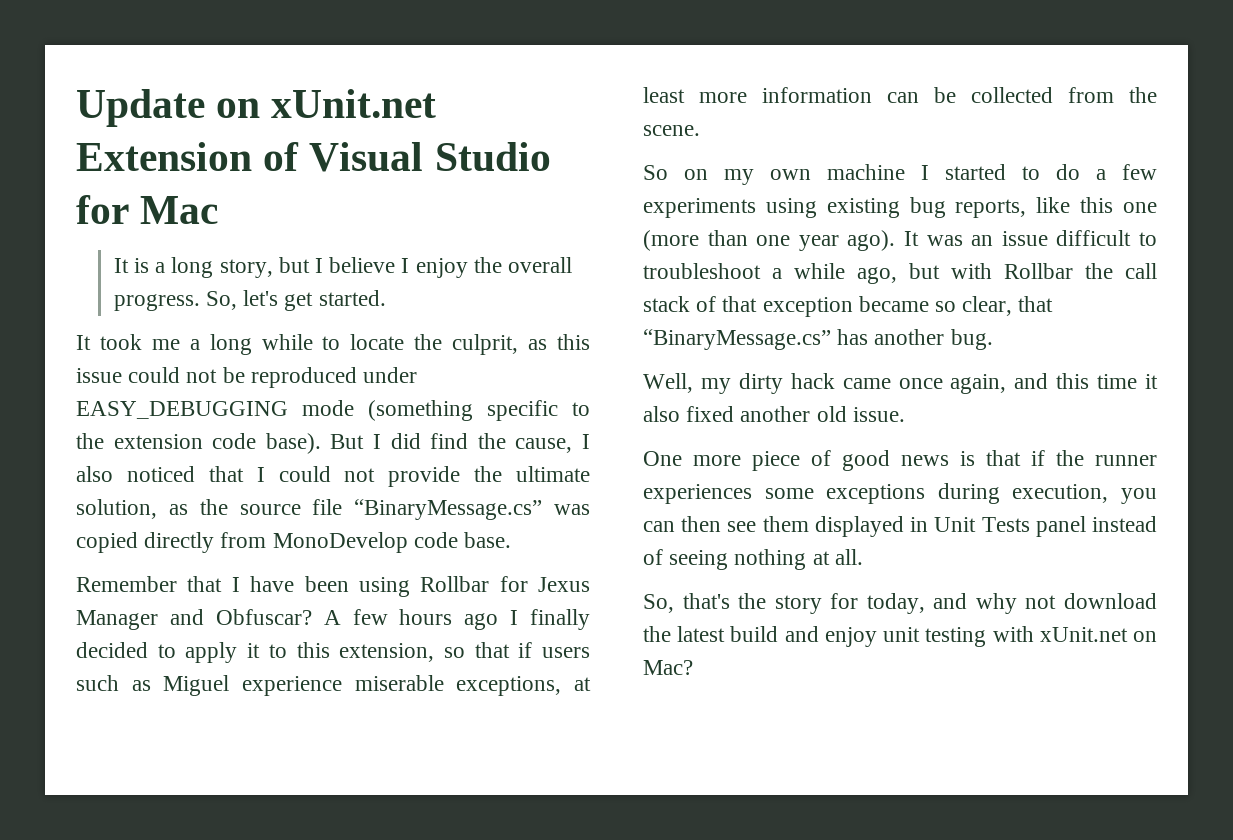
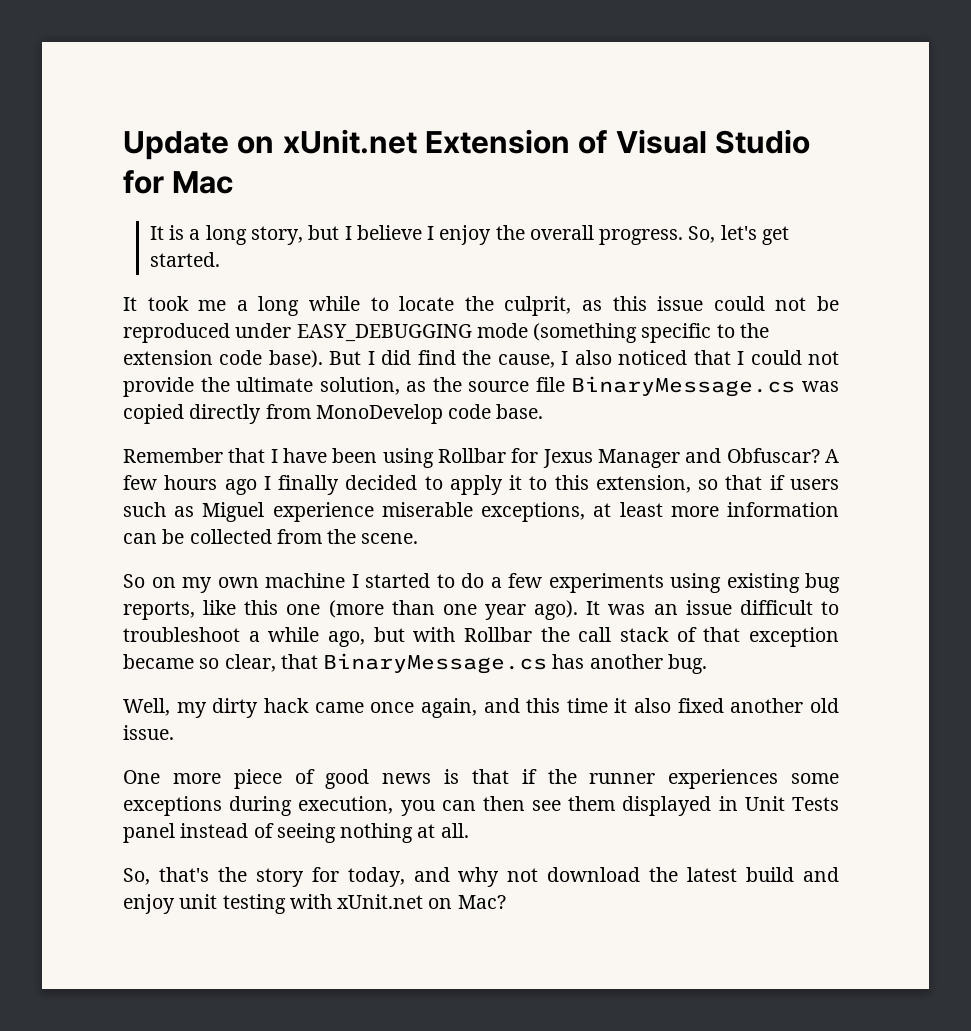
- But I did find the cause, I also noticed that I could not provide the ultimate solution, as the source file “BinaryMessage.cs” was copied directly from MonoDevelop code base.
+ But I did find the cause, I also noticed that I could not provide the ultimate solution, as the source file BinaryMessage.cs was copied directly from MonoDevelop code base.
- It was an issue difficult to troubleshoot a while ago, but with Rollbar the call stack of that exception became so clear, that “BinaryMessage.cs” has another bug.
+ It was an issue difficult to troubleshoot a while ago, but with Rollbar the call stack of that exception became so clear, that BinaryMessage.cs has another bug.

